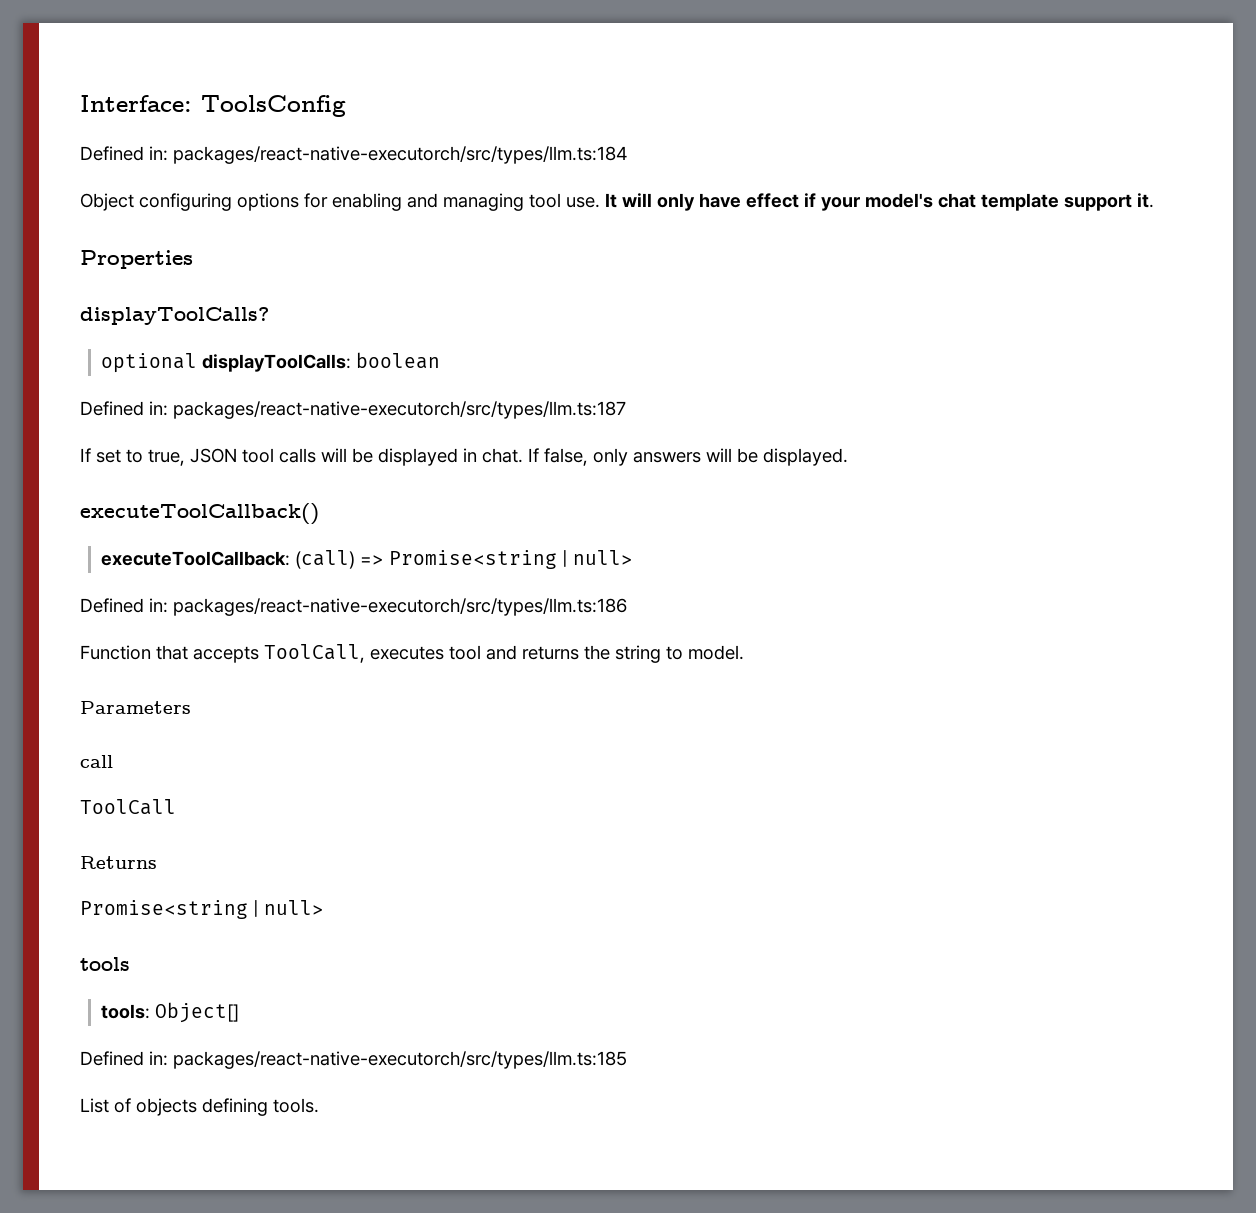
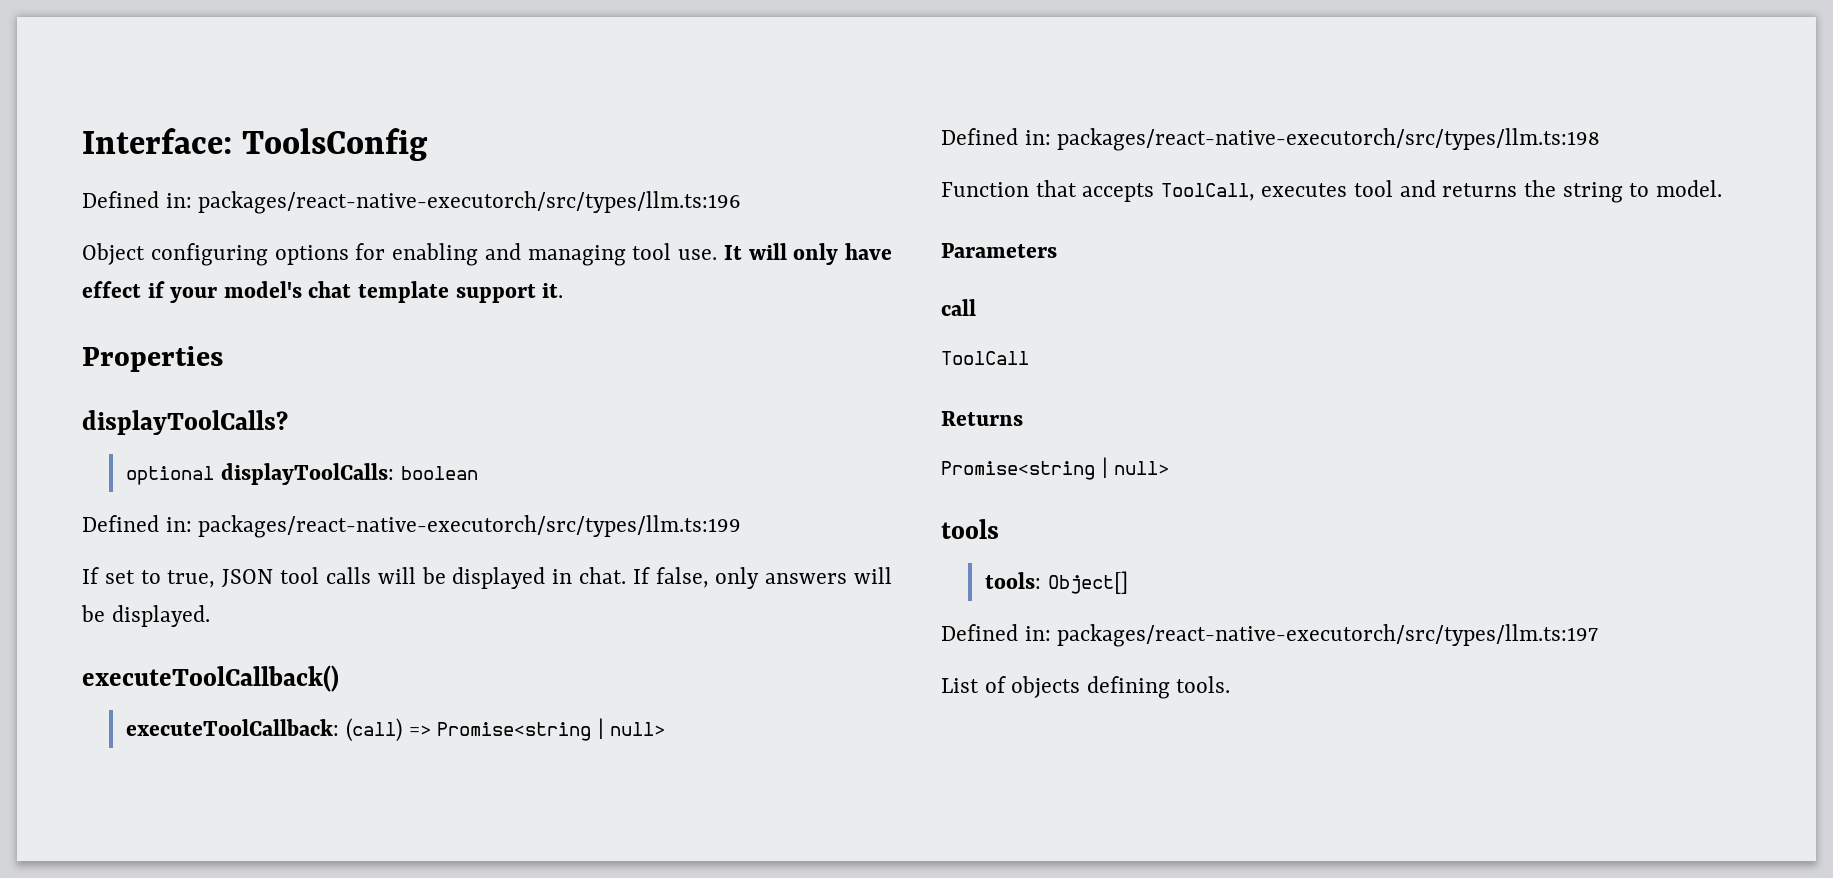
- Defined in: packages/react-native-executorch/src/types/llm.ts:184
+ Defined in: packages/react-native-executorch/src/types/llm.ts:196
- Defined in: packages/react-native-executorch/src/types/llm.ts:187
+ Defined in: packages/react-native-executorch/src/types/llm.ts:199
- Defined in: packages/react-native-executorch/src/types/llm.ts:186
+ Defined in: packages/react-native-executorch/src/types/llm.ts:198
- Defined in: packages/react-native-executorch/src/types/llm.ts:185
+ Defined in: packages/react-native-executorch/src/types/llm.ts:197

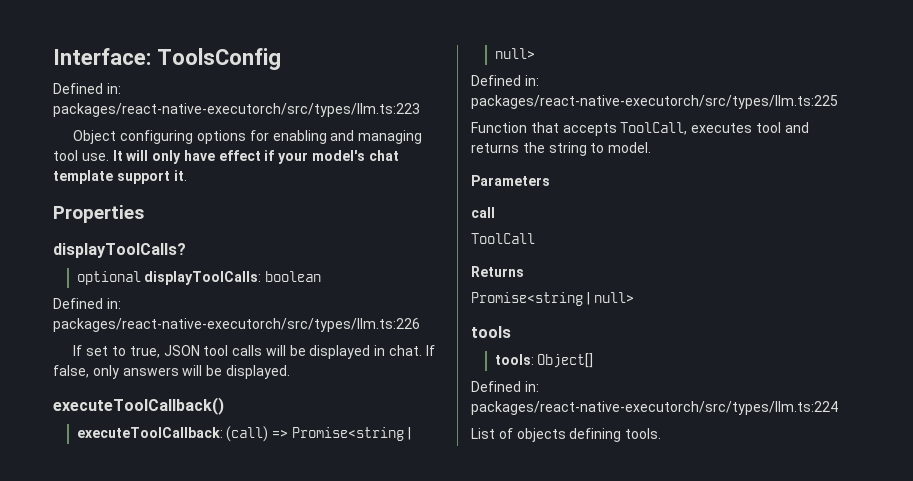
- Defined in: packages/react-native-executorch/src/types/llm.ts:196
+ Defined in: packages/react-native-executorch/src/types/llm.ts:223
- Defined in: packages/react-native-executorch/src/types/llm.ts:199
+ Defined in: packages/react-native-executorch/src/types/llm.ts:226
- Defined in: packages/react-native-executorch/src/types/llm.ts:198
+ Defined in: packages/react-native-executorch/src/types/llm.ts:225
- Defined in: packages/react-native-executorch/src/types/llm.ts:197
+ Defined in: packages/react-native-executorch/src/types/llm.ts:224

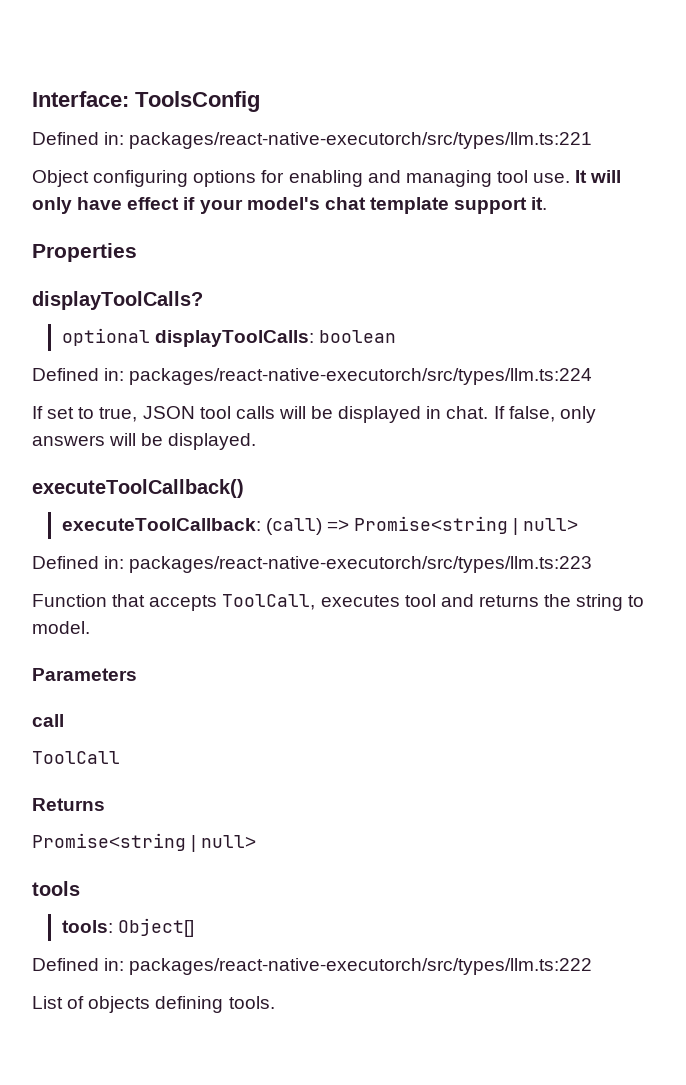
- Defined in: packages/react-native-executorch/src/types/llm.ts:223
+ Defined in: packages/react-native-executorch/src/types/llm.ts:221
- Defined in: packages/react-native-executorch/src/types/llm.ts:226
+ Defined in: packages/react-native-executorch/src/types/llm.ts:224
- Defined in: packages/react-native-executorch/src/types/llm.ts:225
+ Defined in: packages/react-native-executorch/src/types/llm.ts:223
- Defined in: packages/react-native-executorch/src/types/llm.ts:224
+ Defined in: packages/react-native-executorch/src/types/llm.ts:222

